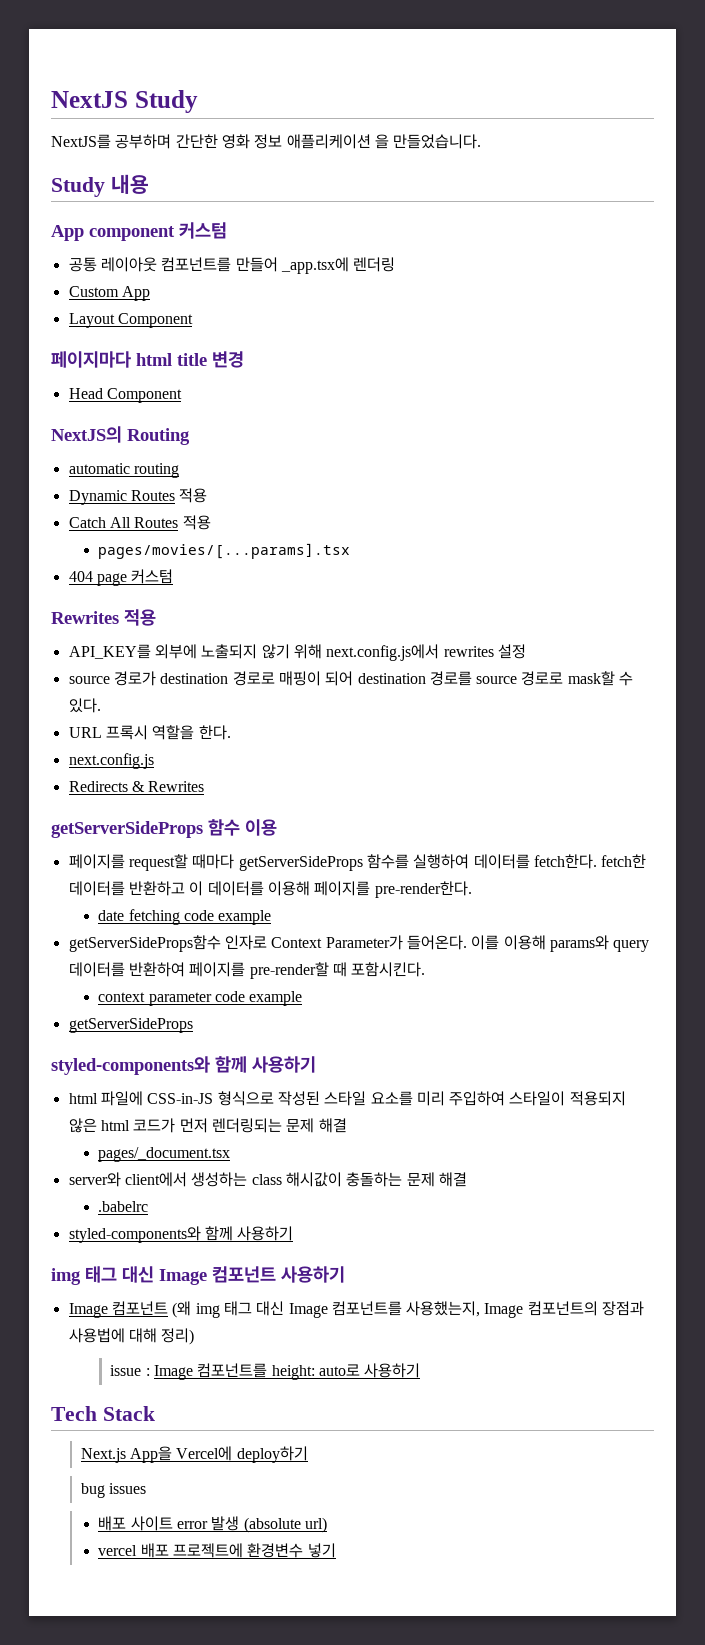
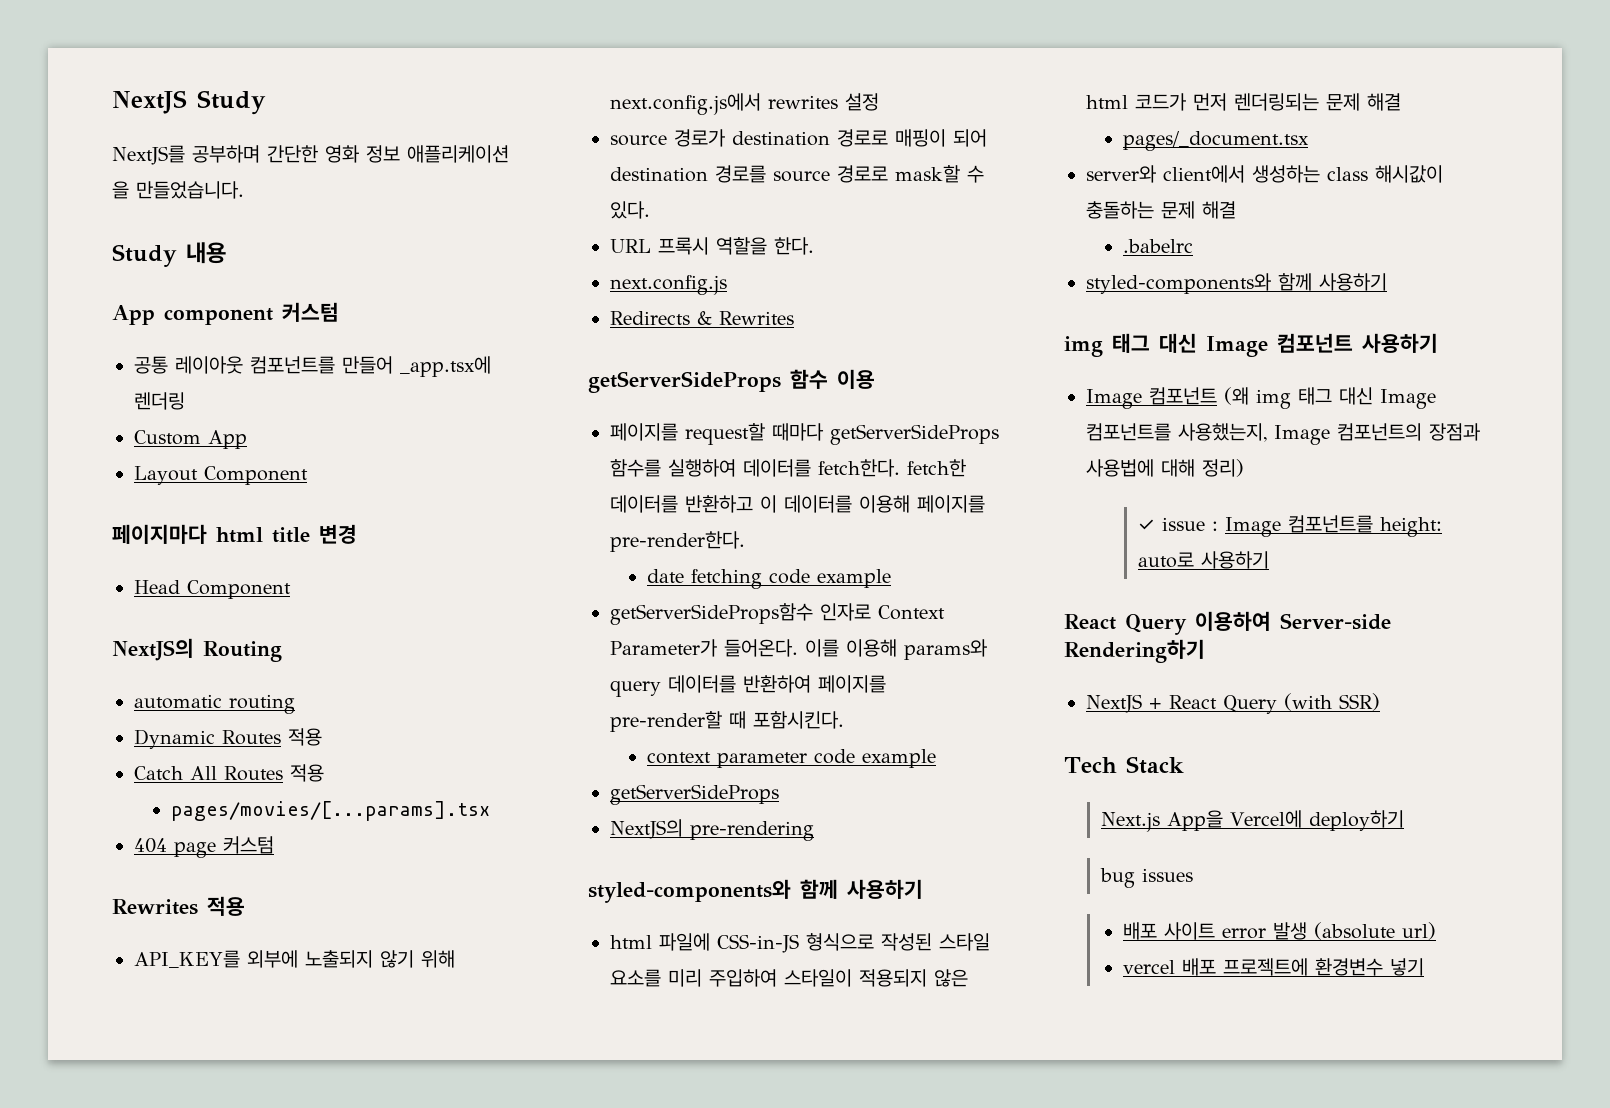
+ NextJS의 pre-rendering
- issue : Image 컴포넌트를 height: auto로 사용하기
+ ✓ issue : Image 컴포넌트를 height: auto로 사용하기
+ React Query 이용하여 Server-side Rendering하기
+ NextJS + React Query (with SSR)

